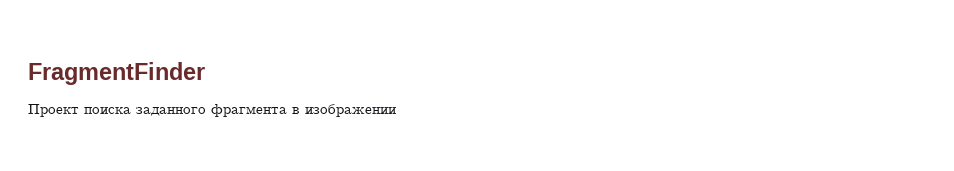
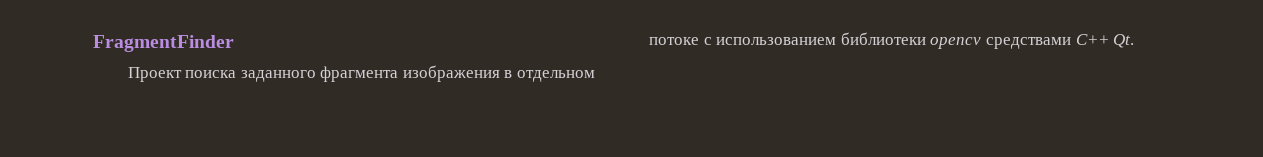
- Проект поиска заданного фрагмента в изображении
+ Проект поиска заданного фрагмента изображения в отдельном потоке с использованием библиотеки opencv средствами C++ Qt.

